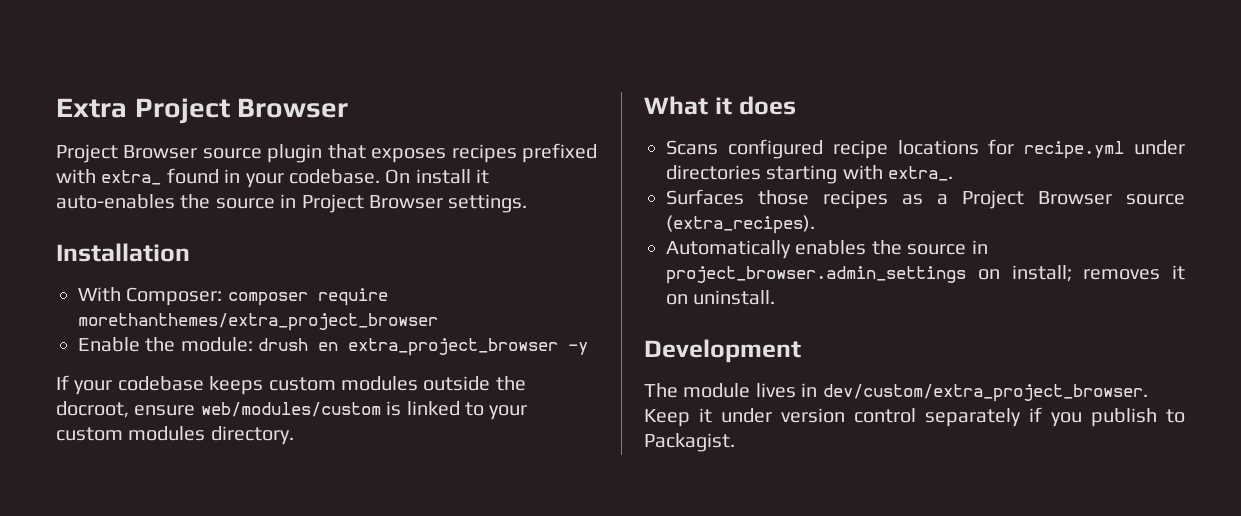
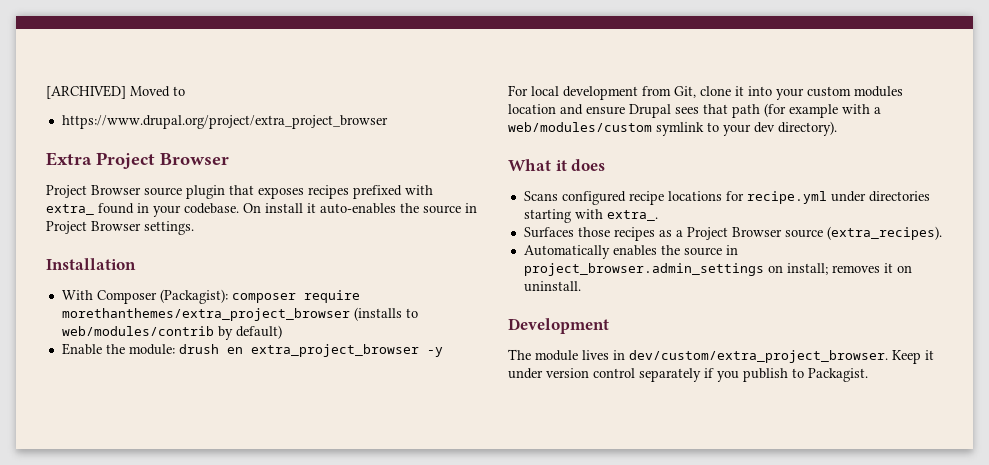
+ [ARCHIVED] Moved to
+ https://www.drupal.org/project/extra_project_browser
- With Composer: composer require morethanthemes/extra_project_browser
+ With Composer (Packagist): composer require morethanthemes/extra_project_browser (installs to web/modules/contrib by default)
- If your codebase keeps custom modules outside the docroot, ensure web/modules/custom is linked to your custom modules directory.
+ For local development from Git, clone it into your custom modules location and ensure Drupal sees that path (for example with a web/modules/custom symlink to your dev directory).

